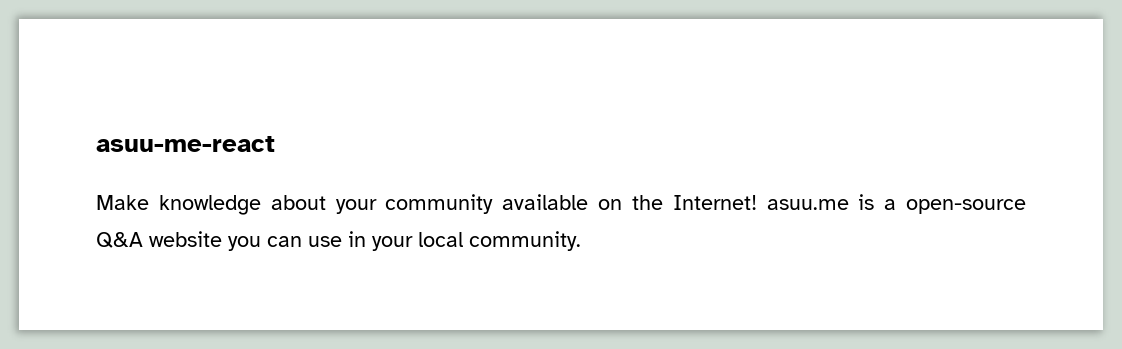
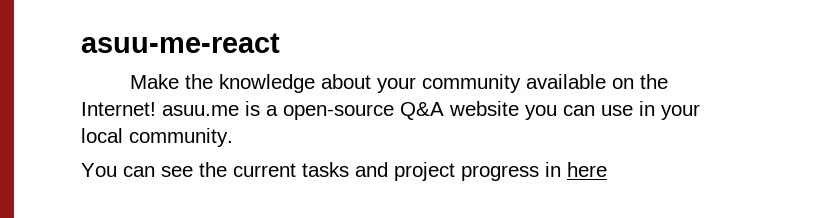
- Make knowledge about your community available on the Internet! asuu.me is a open-source Q&A website you can use in your local community.
+ Make the knowledge about your community available on the Internet! asuu.me is a open-source Q&A website you can use in your local community.
+ You can see the current tasks and project progress in here

